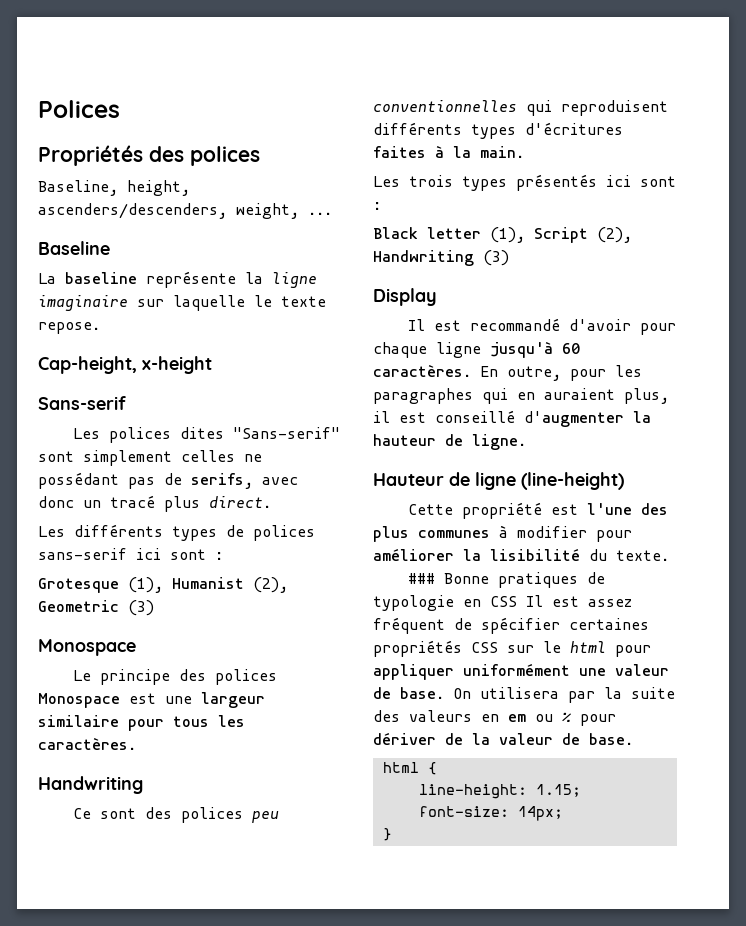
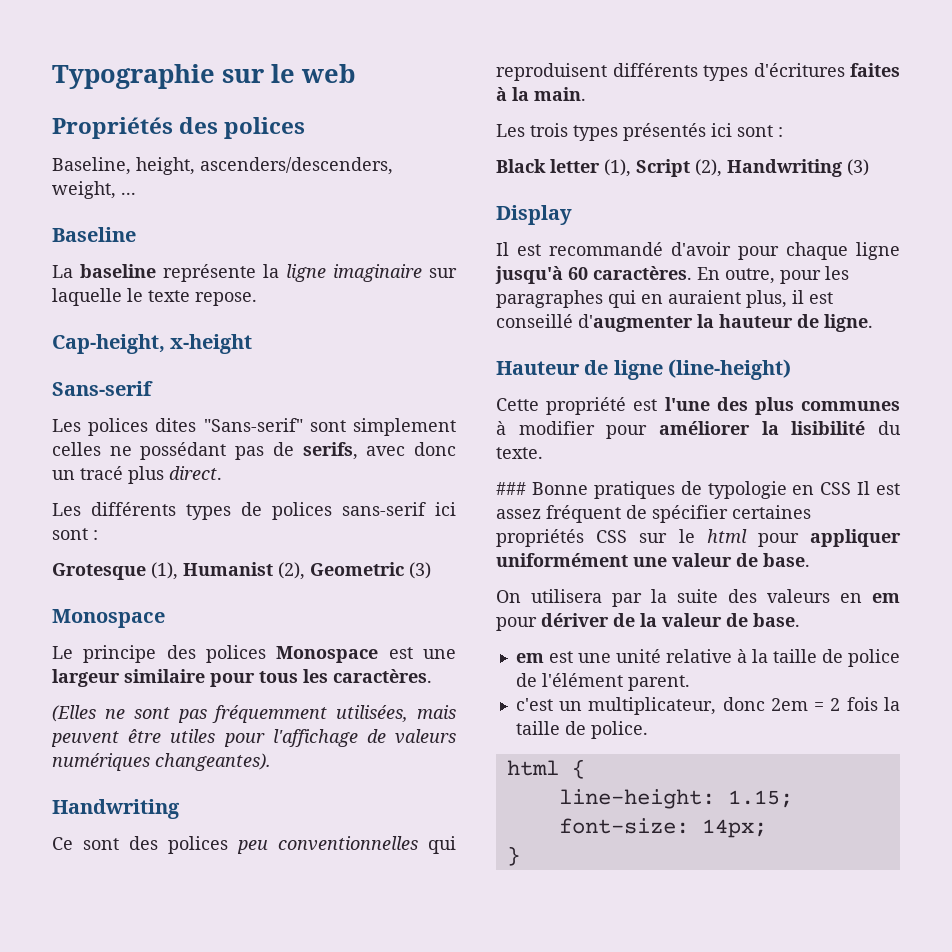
- Polices
+ Typographie sur le web
+ (Elles ne sont pas fréquemment utilisées, mais peuvent être utiles pour l'affichage de valeurs numériques changeantes).
- ### Bonne pratiques de typologie en CSS Il est assez fréquent de spécifier certaines propriétés CSS sur le html pour appliquer uniformément une valeur de base. On utilisera par la suite des valeurs en em ou % pour dériver de la valeur de base.
+ ### Bonne pratiques de typologie en CSS Il est assez fréquent de spécifier certaines propriétés CSS sur le html pour appliquer uniformément une valeur de base.
+ On utilisera par la suite des valeurs en em pour dériver de la valeur de base.
+ em est une unité relative à la taille de police de l'élément parent.
+ c'est un multiplicateur, donc 2em = 2 fois la taille de police.

